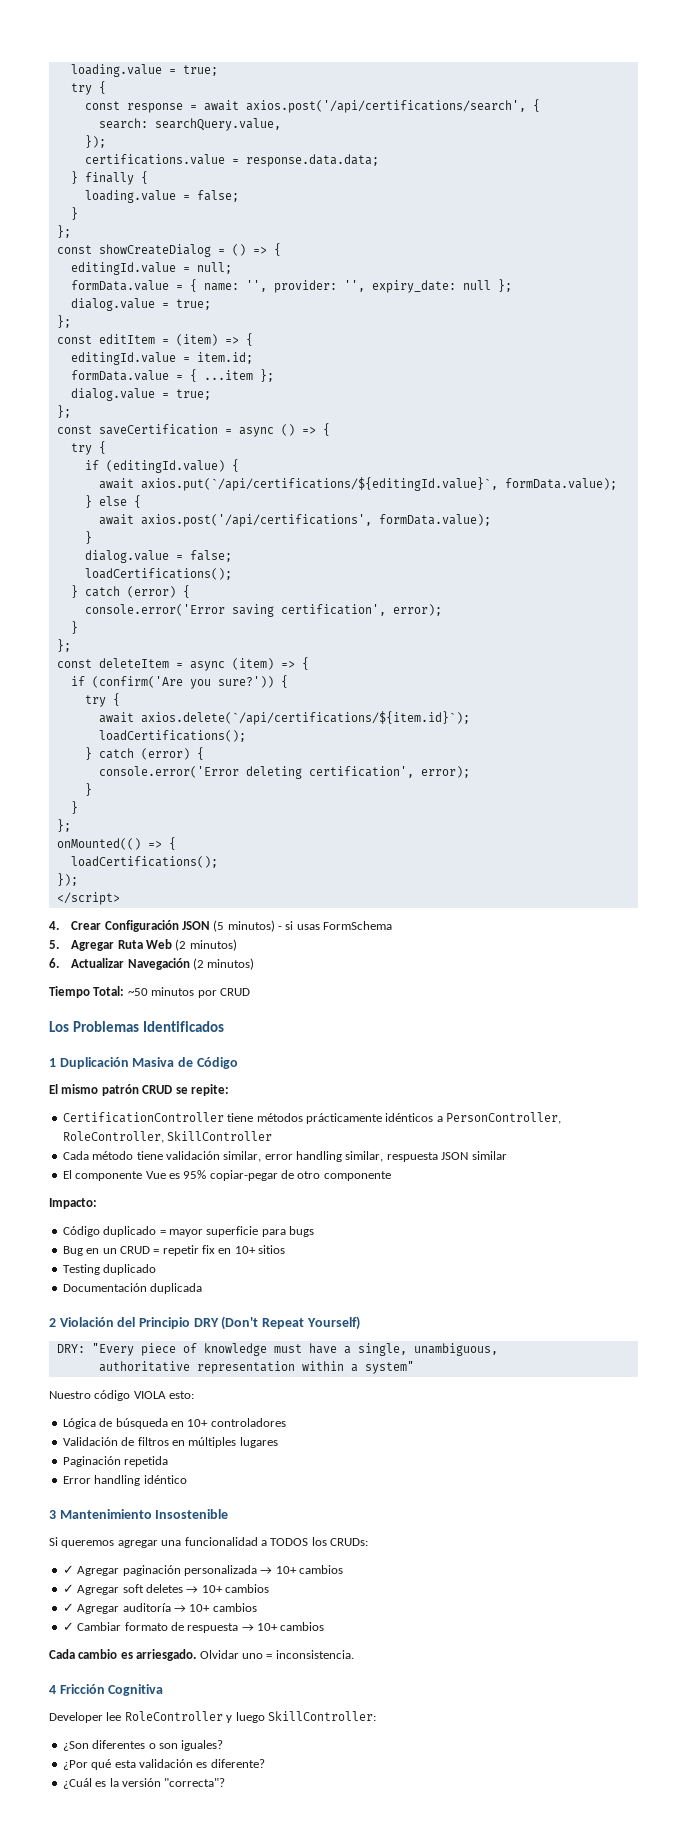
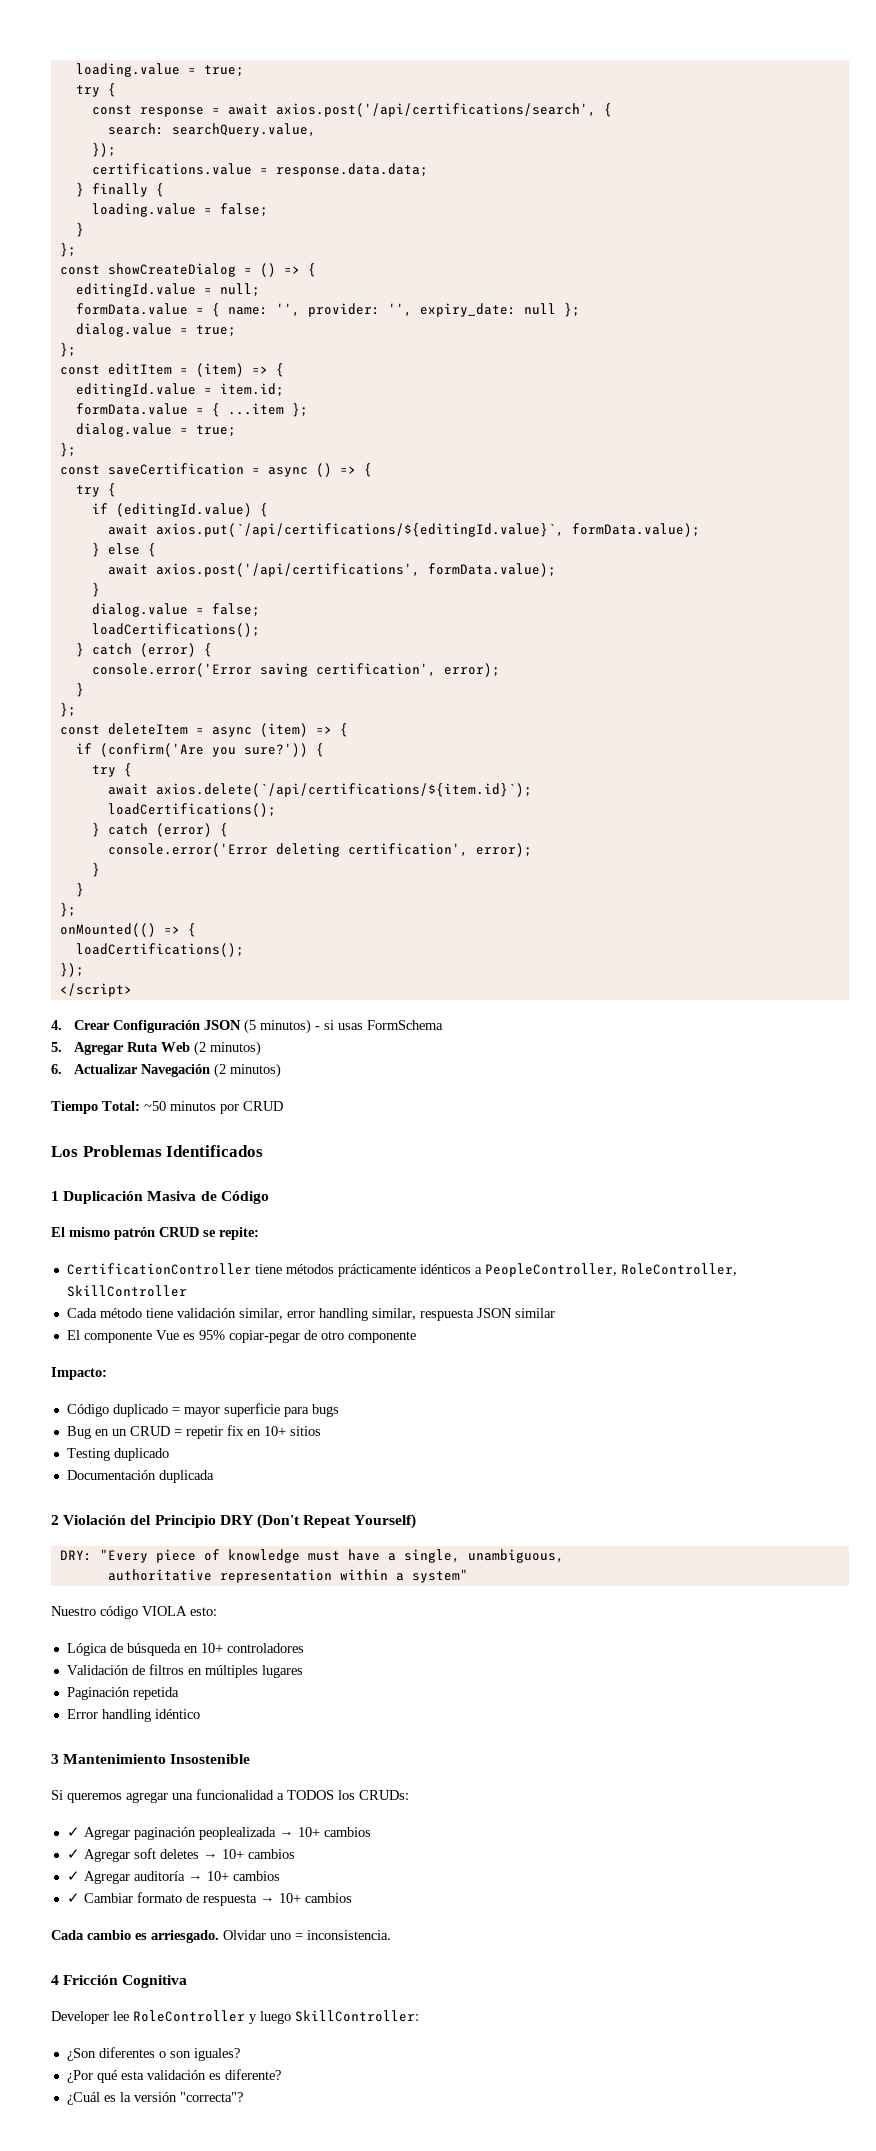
- CertificationController tiene métodos prácticamente idénticos a PersonController, RoleController, SkillController
+ CertificationController tiene métodos prácticamente idénticos a PeopleController, RoleController, SkillController
- ✓ Agregar paginación personalizada → 10+ cambios
+ ✓ Agregar paginación peoplealizada → 10+ cambios

